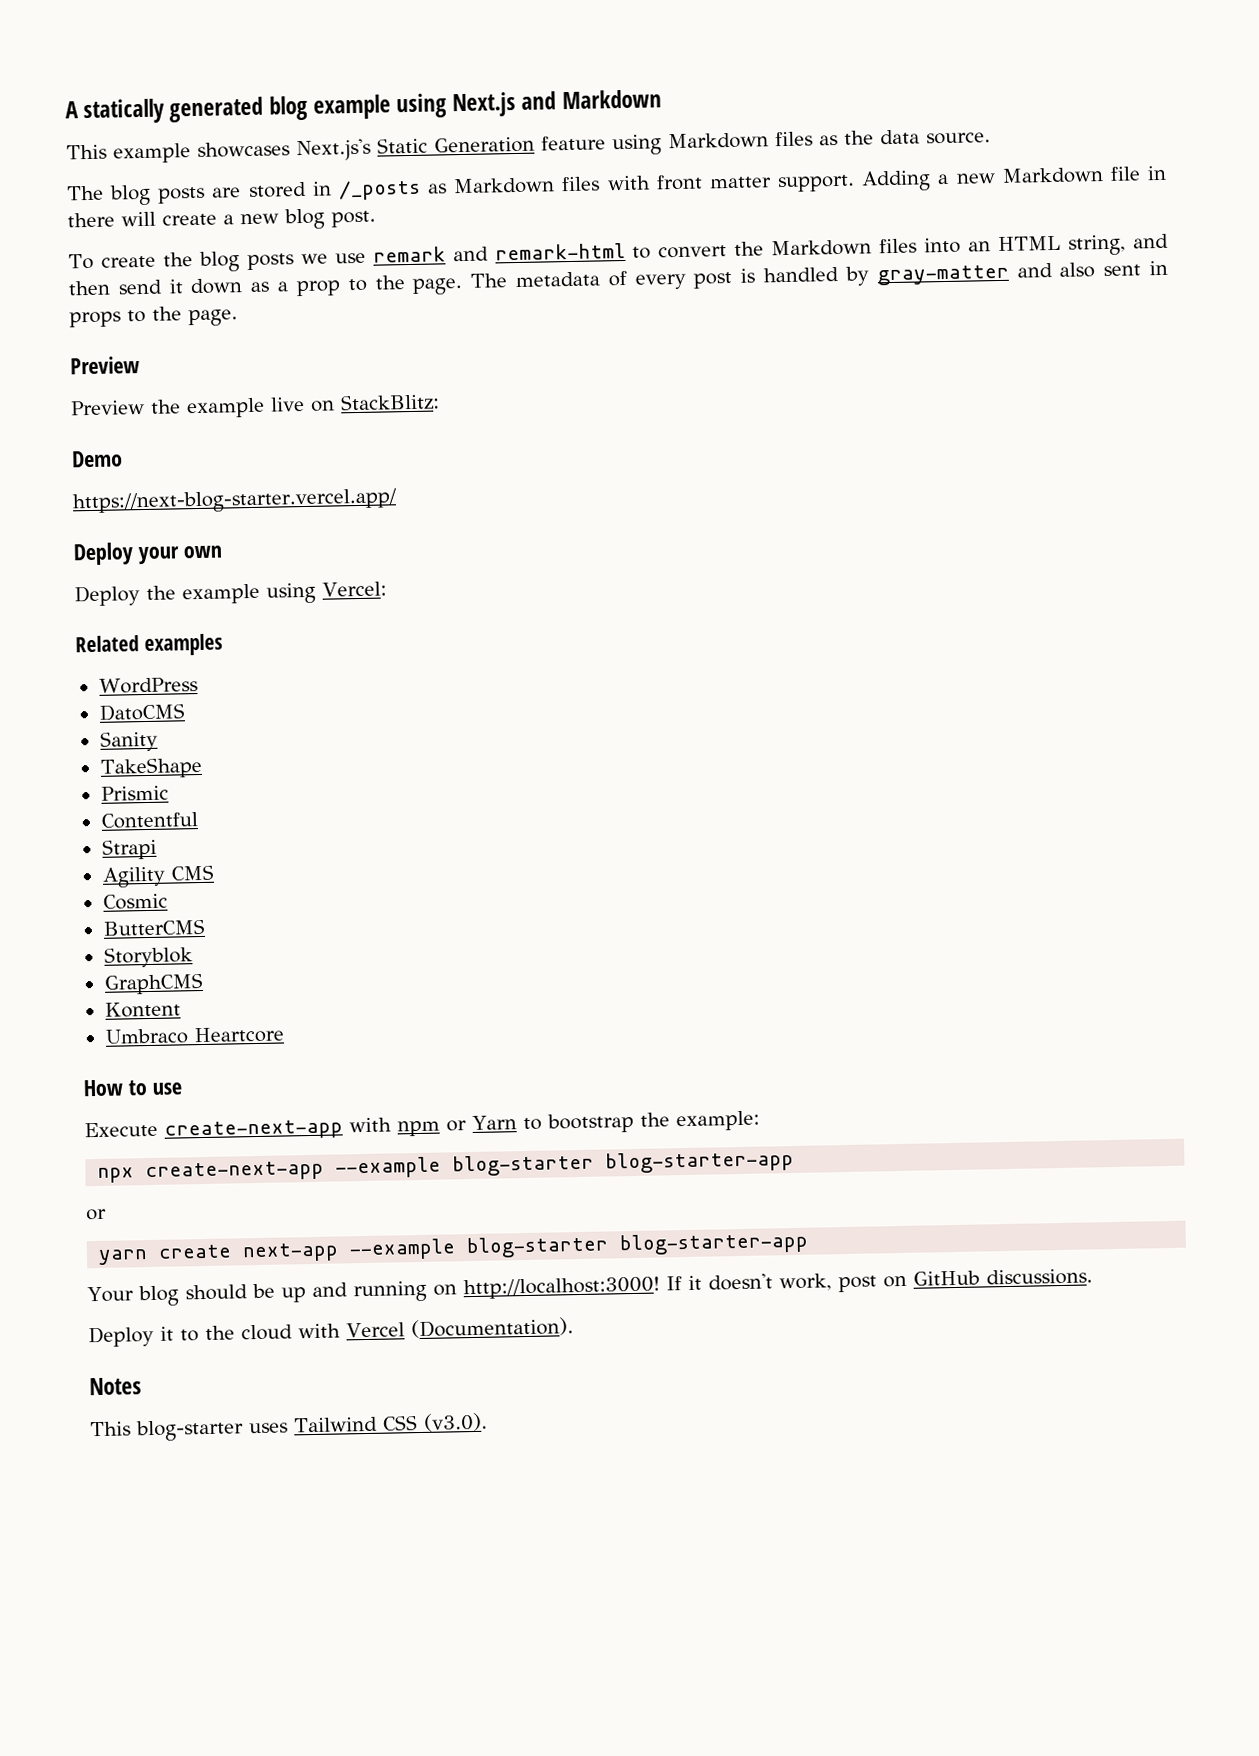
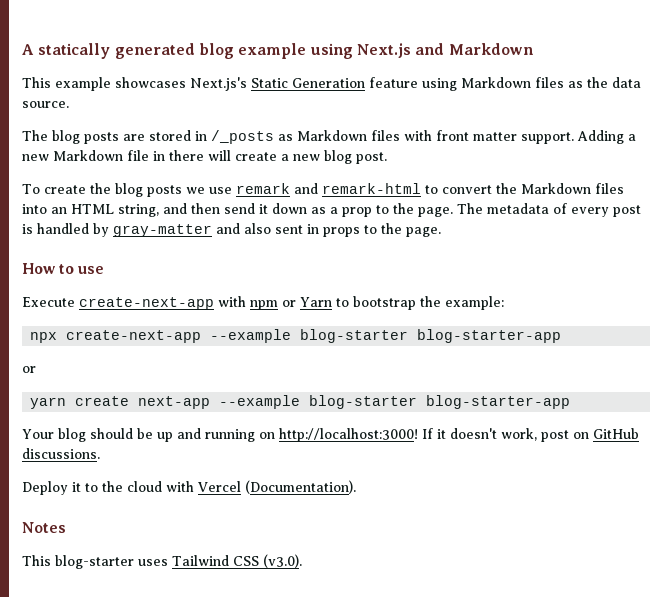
  The metadata of every post is handled by gray-matter and also sent in props to the page.
- Preview
- Preview the example live on StackBlitz:
- Demo
- https://next-blog-starter.vercel.app/
- Deploy your own
- Deploy the example using Vercel:
- Related examples
- WordPress
- DatoCMS
- Sanity
- TakeShape
- Prismic
- Contentful
- Strapi
- Agility CMS
- Cosmic
- ButterCMS
- Storyblok
- GraphCMS
- Kontent
- Umbraco Heartcore

